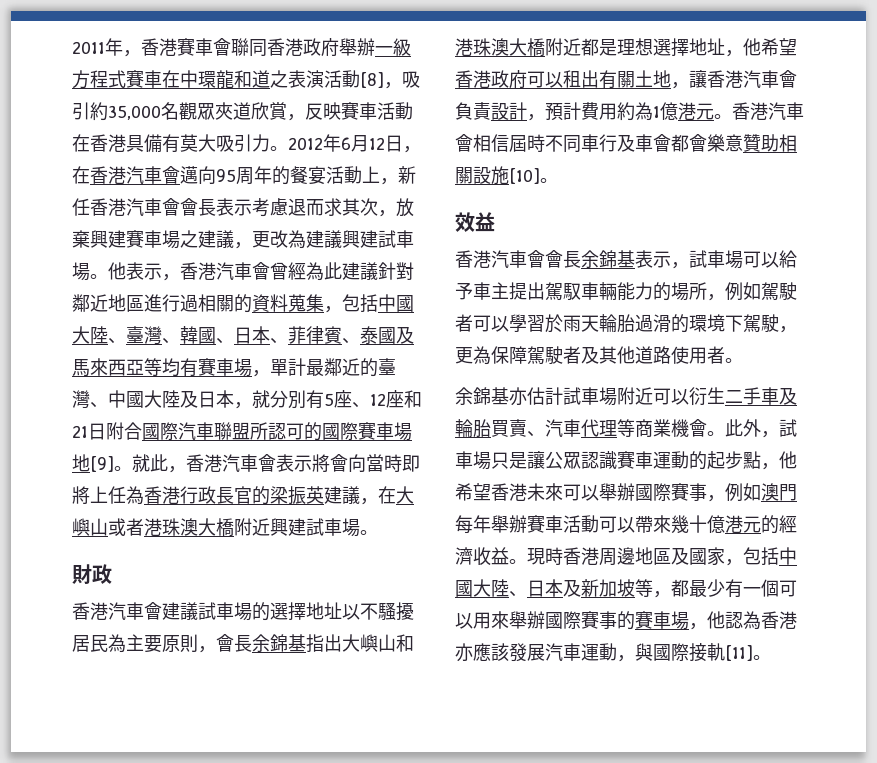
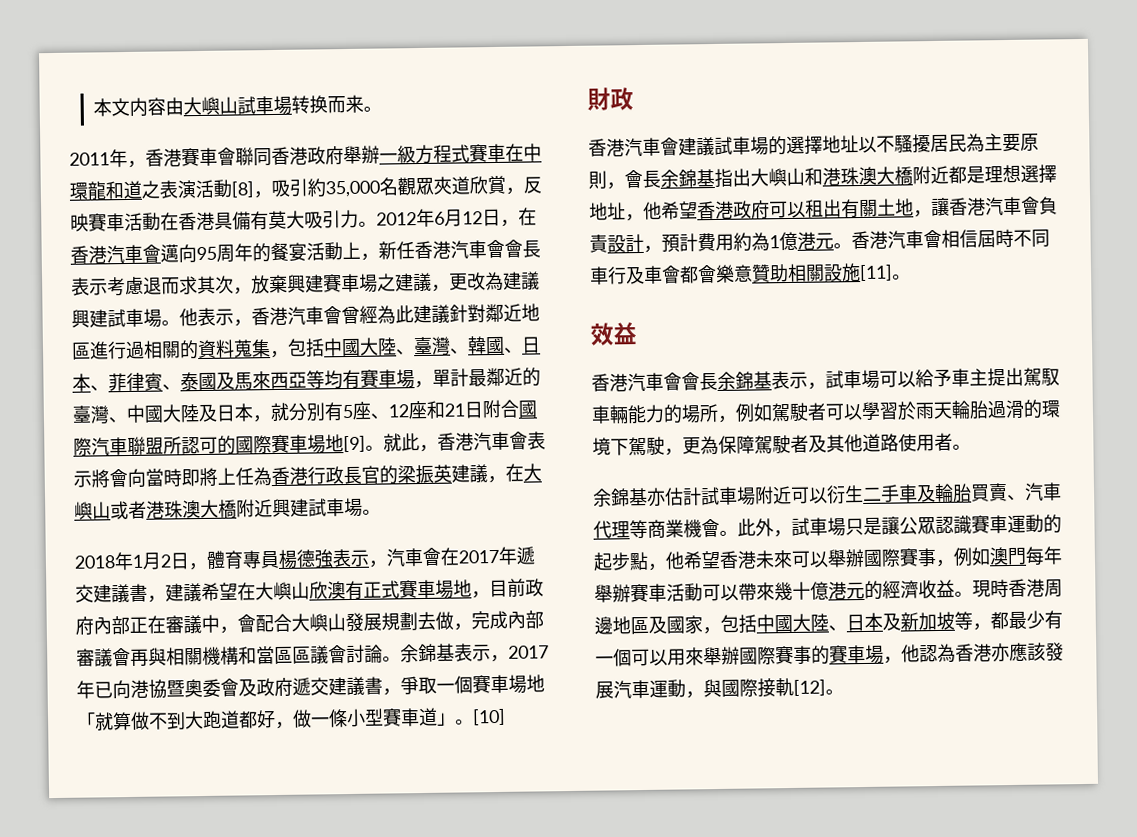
+ 本文内容由大嶼山試車場转换而来。
+ 2018年1月2日，體育專員楊德強表示，汽車會在2017年遞交建議書，建議希望在大嶼山欣澳有正式賽車場地，目前政府內部正在審議中，會配合大嶼山發展規劃去做，完成內部審議會再與相關機構和當區區議會討論。余錦基表示，2017年已向港協暨奧委會及政府遞交建議書，爭取一個賽車場地「就算做不到大跑道都好，做一條小型賽車道」。[10]
- 香港汽車會相信屆時不同車行及車會都會樂意贊助相關設施[10]。
+ 香港汽車會相信屆時不同車行及車會都會樂意贊助相關設施[11]。
- 現時香港周邊地區及國家，包括中國大陸、日本及新加坡等，都最少有一個可以用來舉辦國際賽事的賽車場，他認為香港亦應該發展汽車運動，與國際接軌[11]。
+ 現時香港周邊地區及國家，包括中國大陸、日本及新加坡等，都最少有一個可以用來舉辦國際賽事的賽車場，他認為香港亦應該發展汽車運動，與國際接軌[12]。

